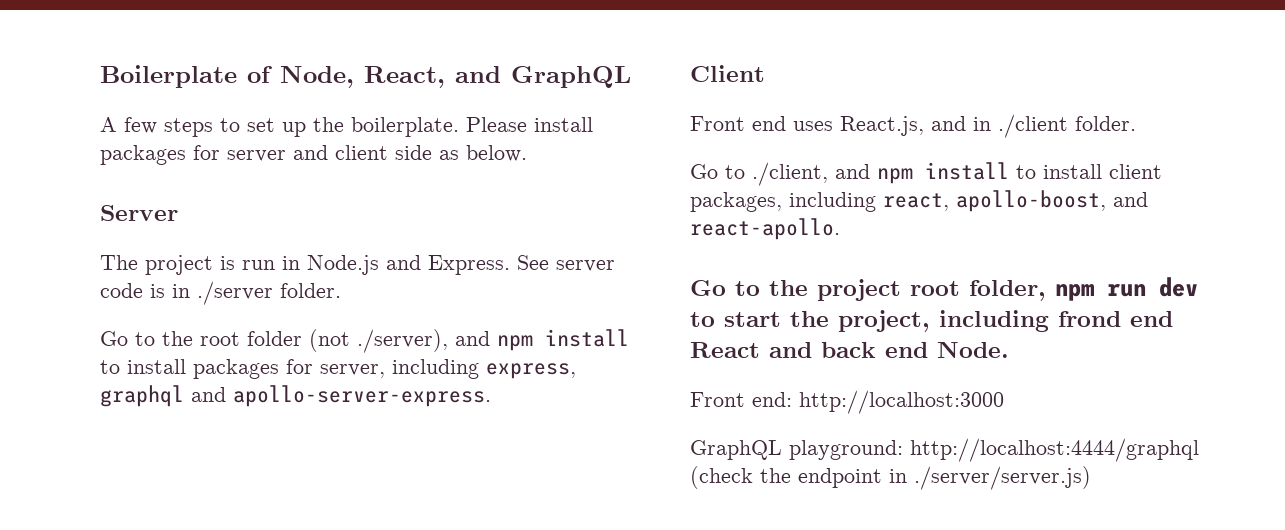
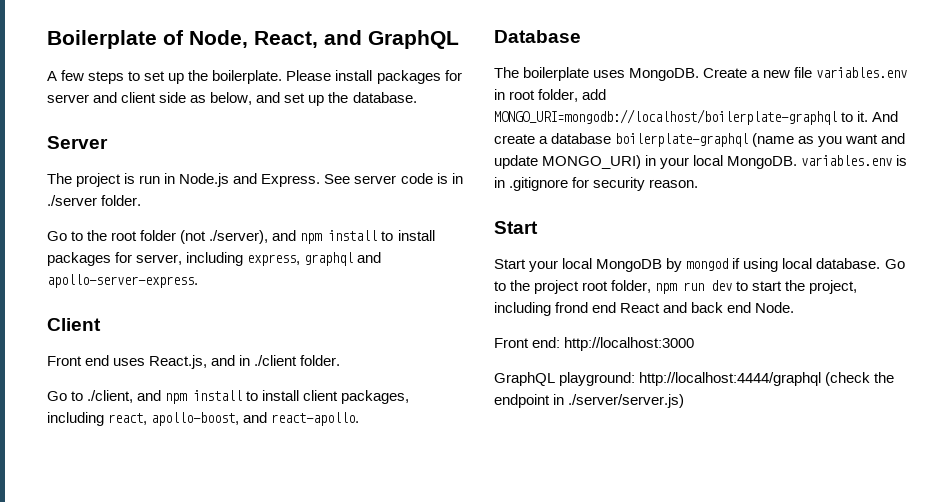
- Please install packages for server and client side as below.
+ Please install packages for server and client side as below, and set up the database.
+ Database
+ The boilerplate uses MongoDB. Create a new file variables.env in root folder, add MONGO_URI=mongodb://localhost/boilerplate-graphql to it. And create a database boilerplate-graphql (name as you want and update MONGO_URI) in your local MongoDB. variables.env is in .gitignore for security reason.
+ Start
+ Start your local MongoDB by mongod if using local database.

